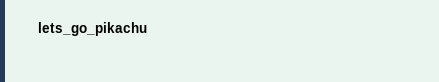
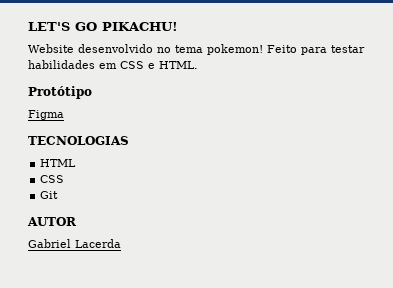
- lets_go_pikachu
+ LET'S GO PIKACHU!
+ Website desenvolvido no tema pokemon! Feito para testar habilidades em CSS e HTML.
+ Protótipo
+ Figma
+ TECNOLOGIAS
+ HTML
+ CSS
+ Git
+ AUTOR
+ Gabriel Lacerda

